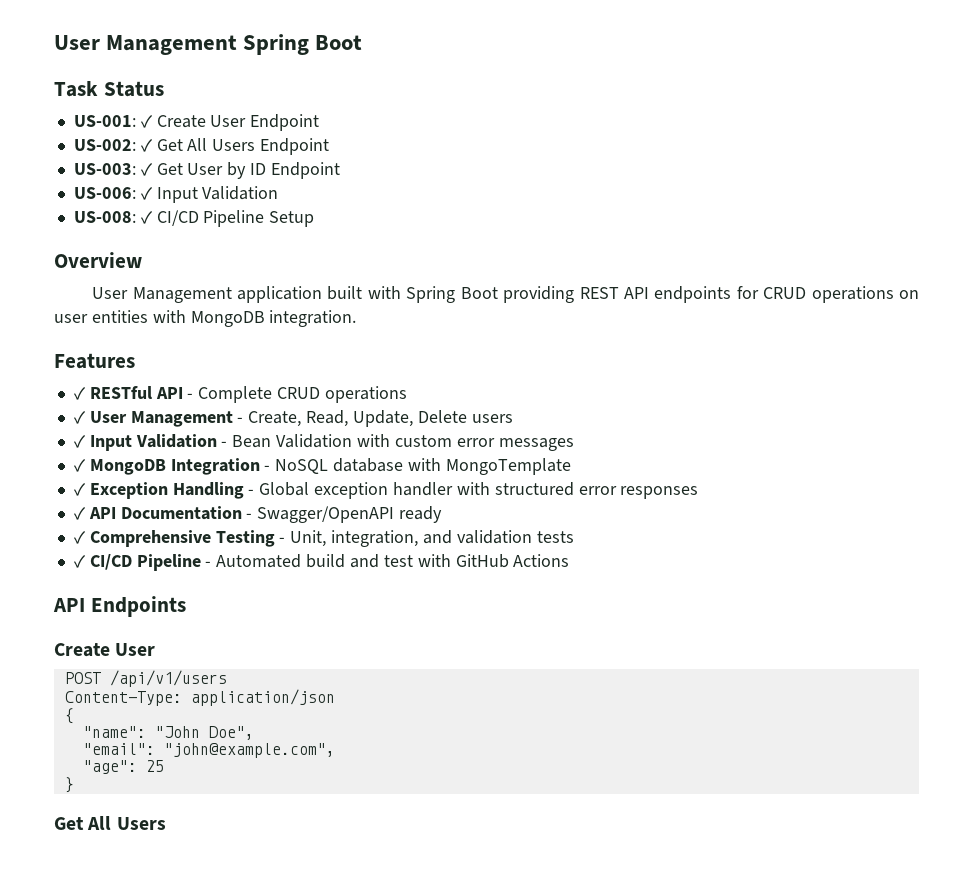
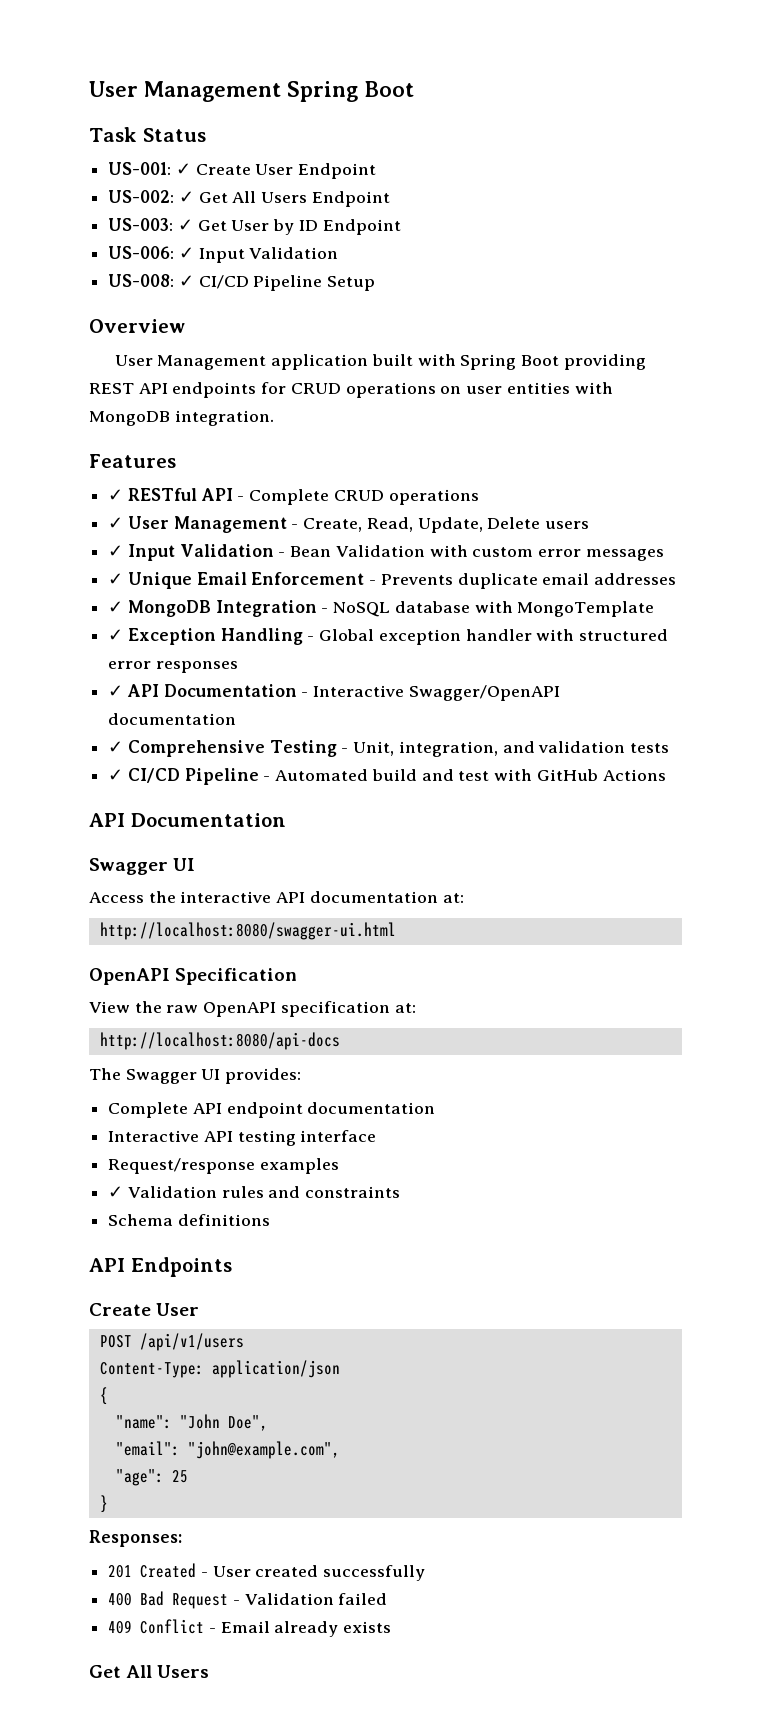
+ ✓ Unique Email Enforcement - Prevents duplicate email addresses
- ✓ API Documentation - Swagger/OpenAPI ready
+ ✓ API Documentation - Interactive Swagger/OpenAPI documentation
  ✓ CI/CD Pipeline - Automated build and test with GitHub Actions
+ API Documentation
+ Swagger UI
+ Access the interactive API documentation at:
+ http://localhost:8080/swagger-ui.html
+ OpenAPI Specification
+ View the raw OpenAPI specification at:
+ http://localhost:8080/api-docs
+ The Swagger UI provides:
+ Complete API endpoint documentation
+ Interactive API testing interface
+ Request/response examples
+ ✓ Validation rules and constraints
+ Schema definitions
+ Responses:
+ 201 Created - User created successfully
+ 400 Bad Request - Validation failed
+ 409 Conflict - Email already exists

